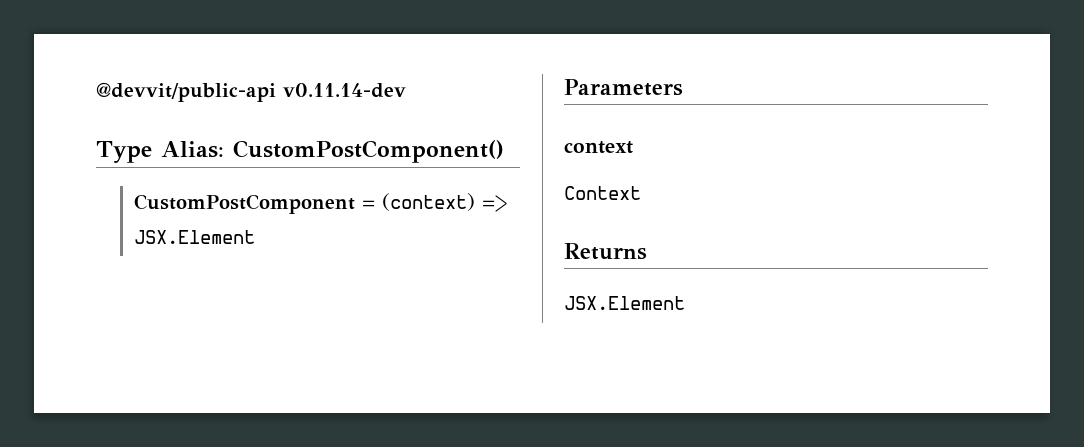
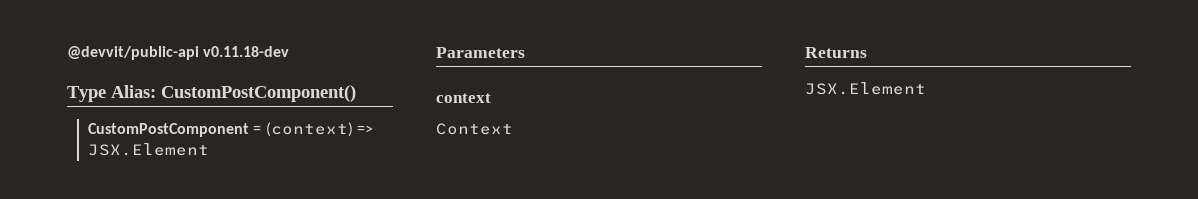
- @devvit/public-api v0.11.14-dev
+ @devvit/public-api v0.11.18-dev

